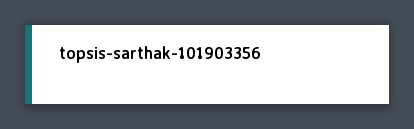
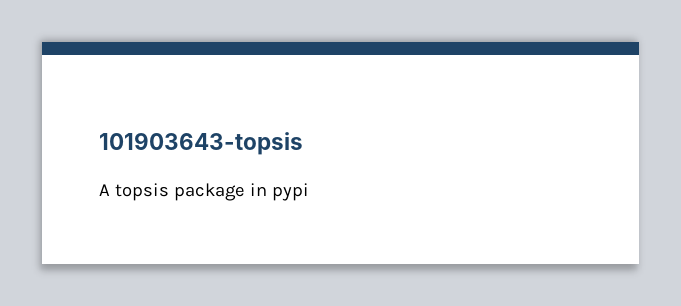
- topsis-sarthak-101903356
+ 101903643-topsis
+ A topsis package in pypi

